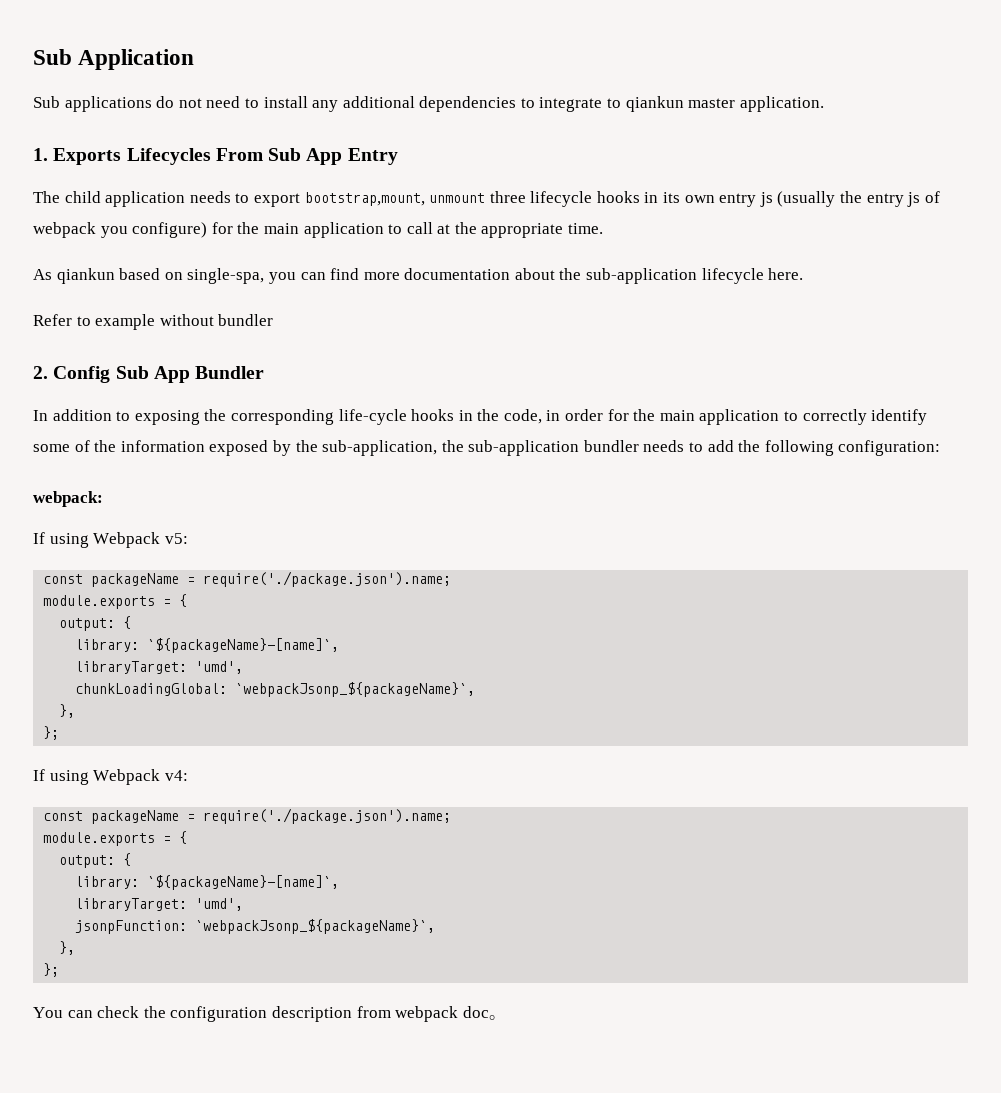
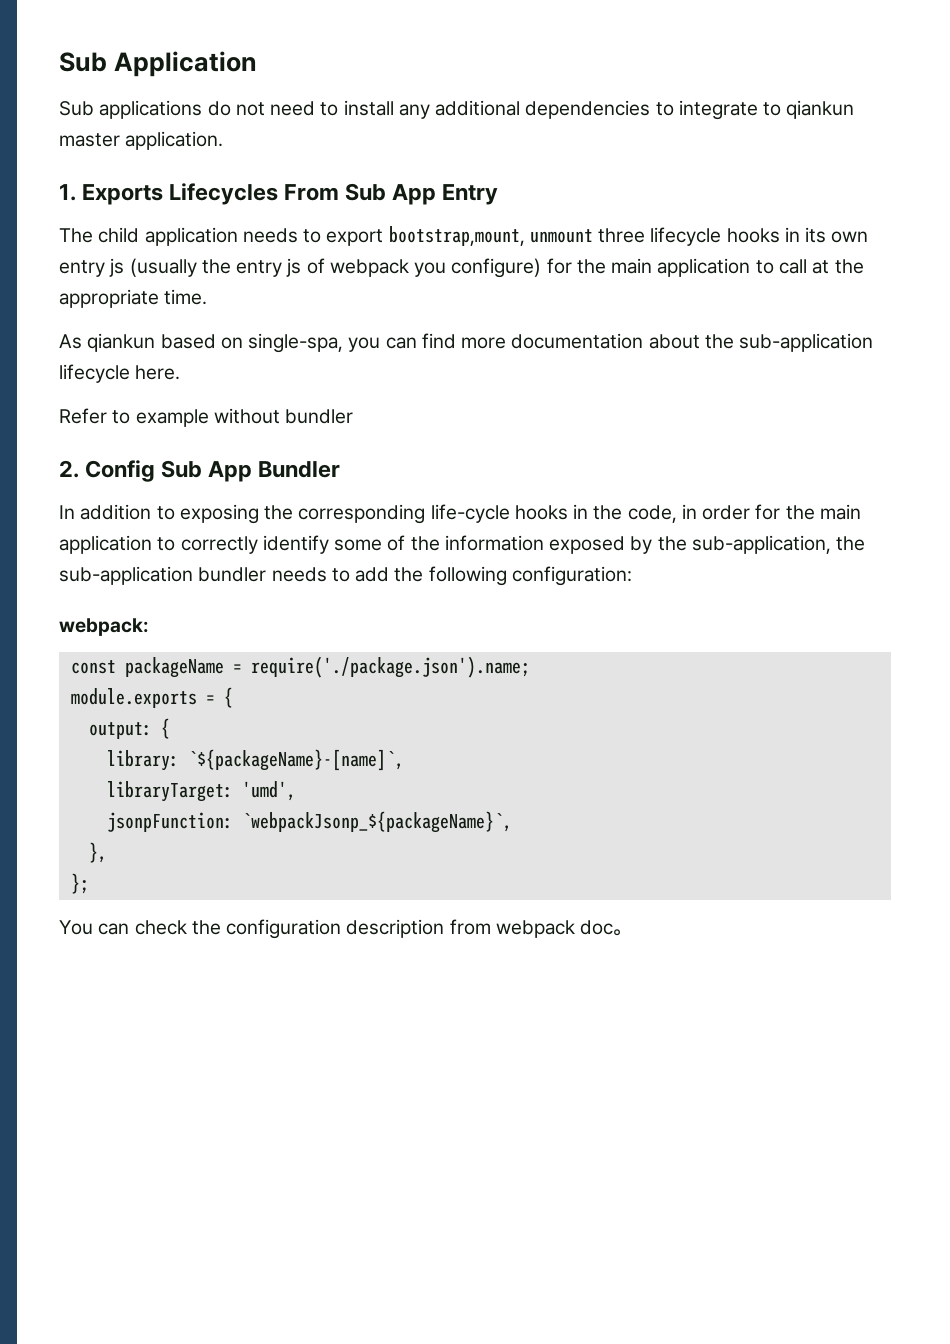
- If using Webpack v5:
- const packageName = require('./package.json').name;
- module.exports = {
- output: {
- library: `${packageName}-[name]`,
- libraryTarget: 'umd',
- chunkLoadingGlobal: `webpackJsonp_${packageName}`,
- },
- };
- If using Webpack v4:

